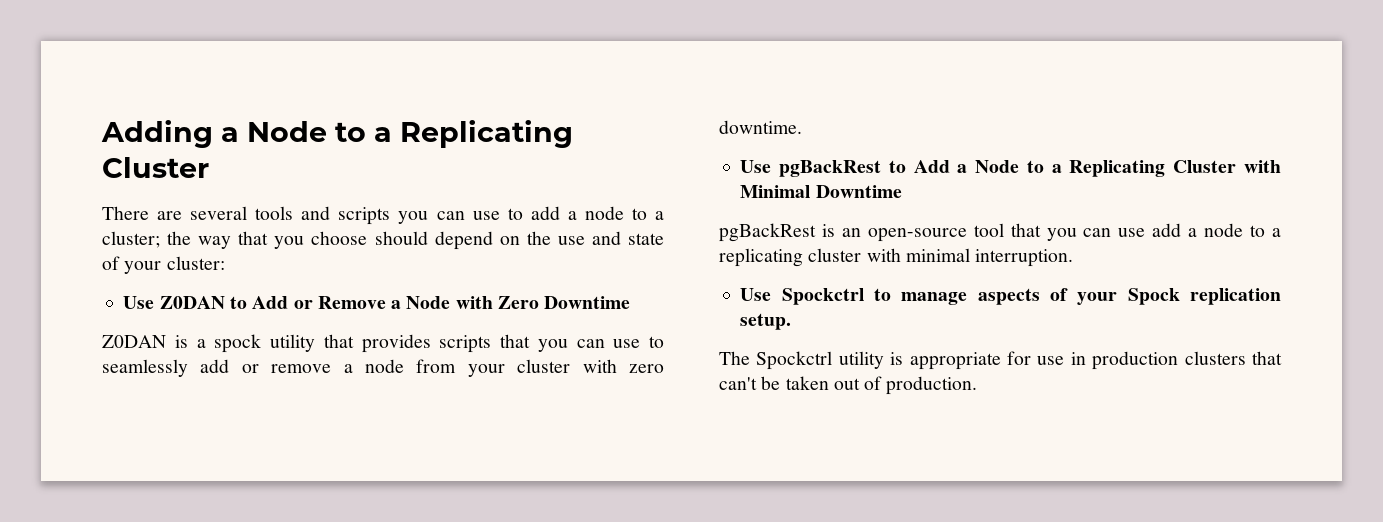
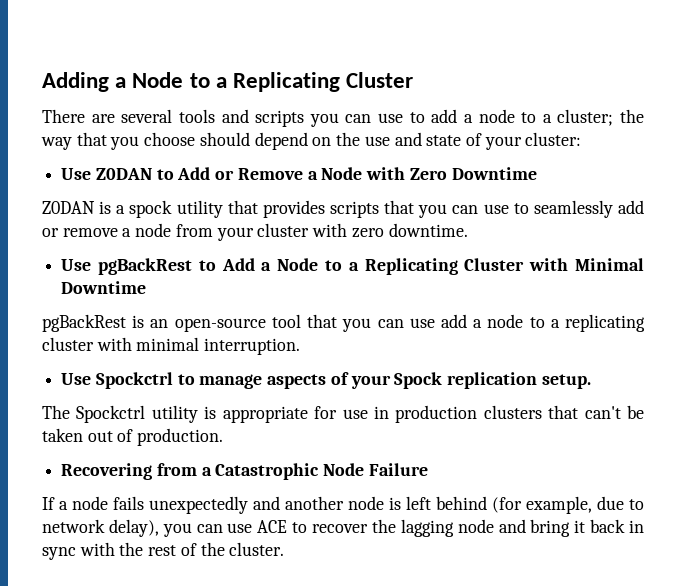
+ Recovering from a Catastrophic Node Failure
+ If a node fails unexpectedly and another node is left behind (for example, due to network delay), you can use ACE to recover the lagging node and bring it back in sync with the rest of the cluster.

